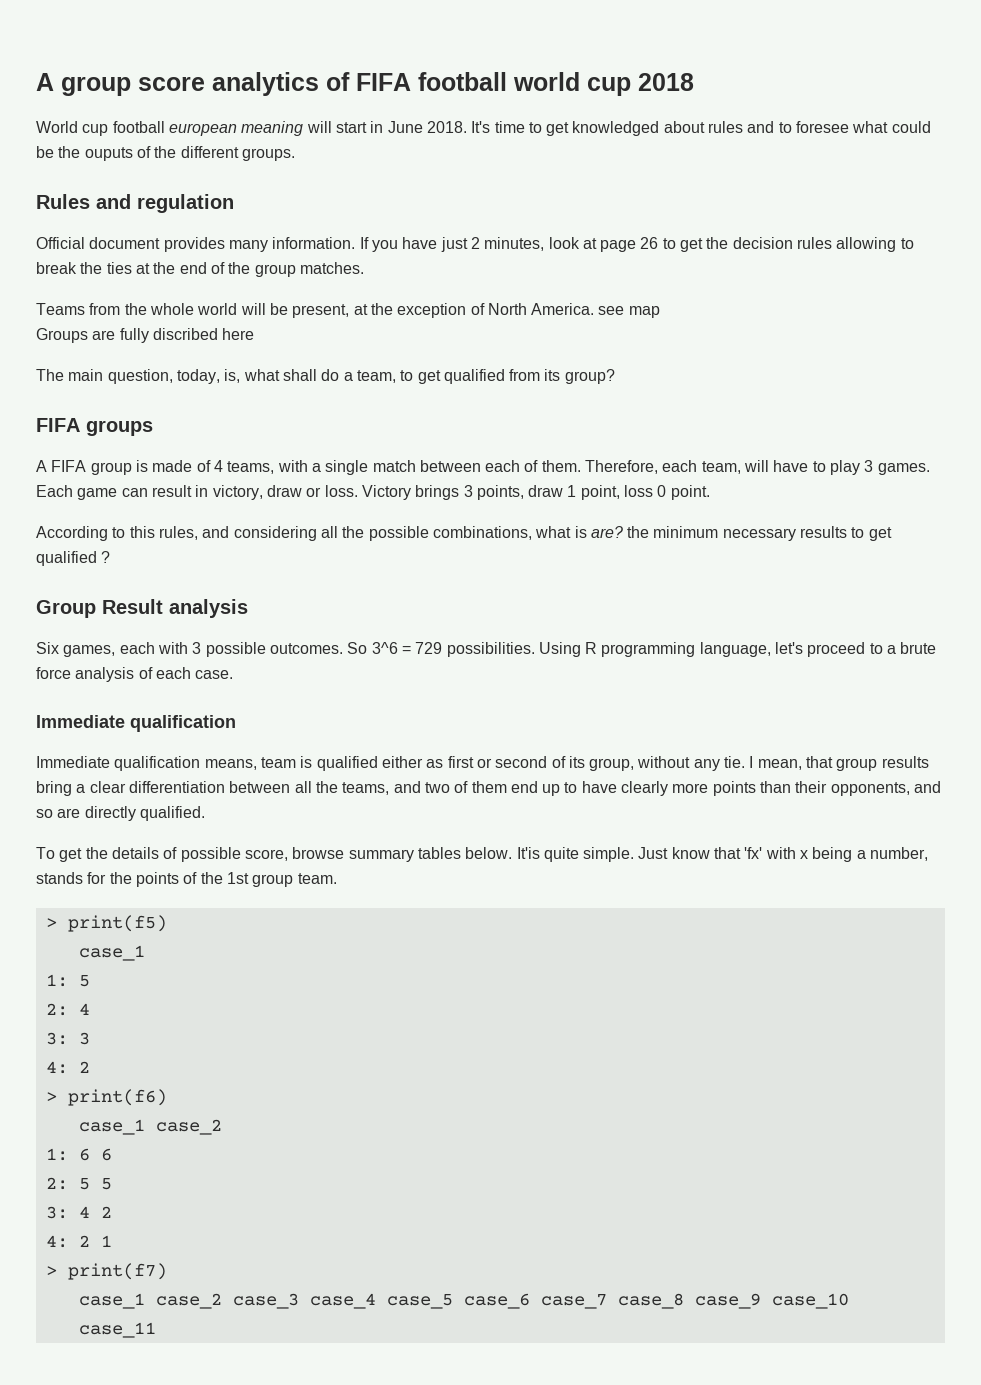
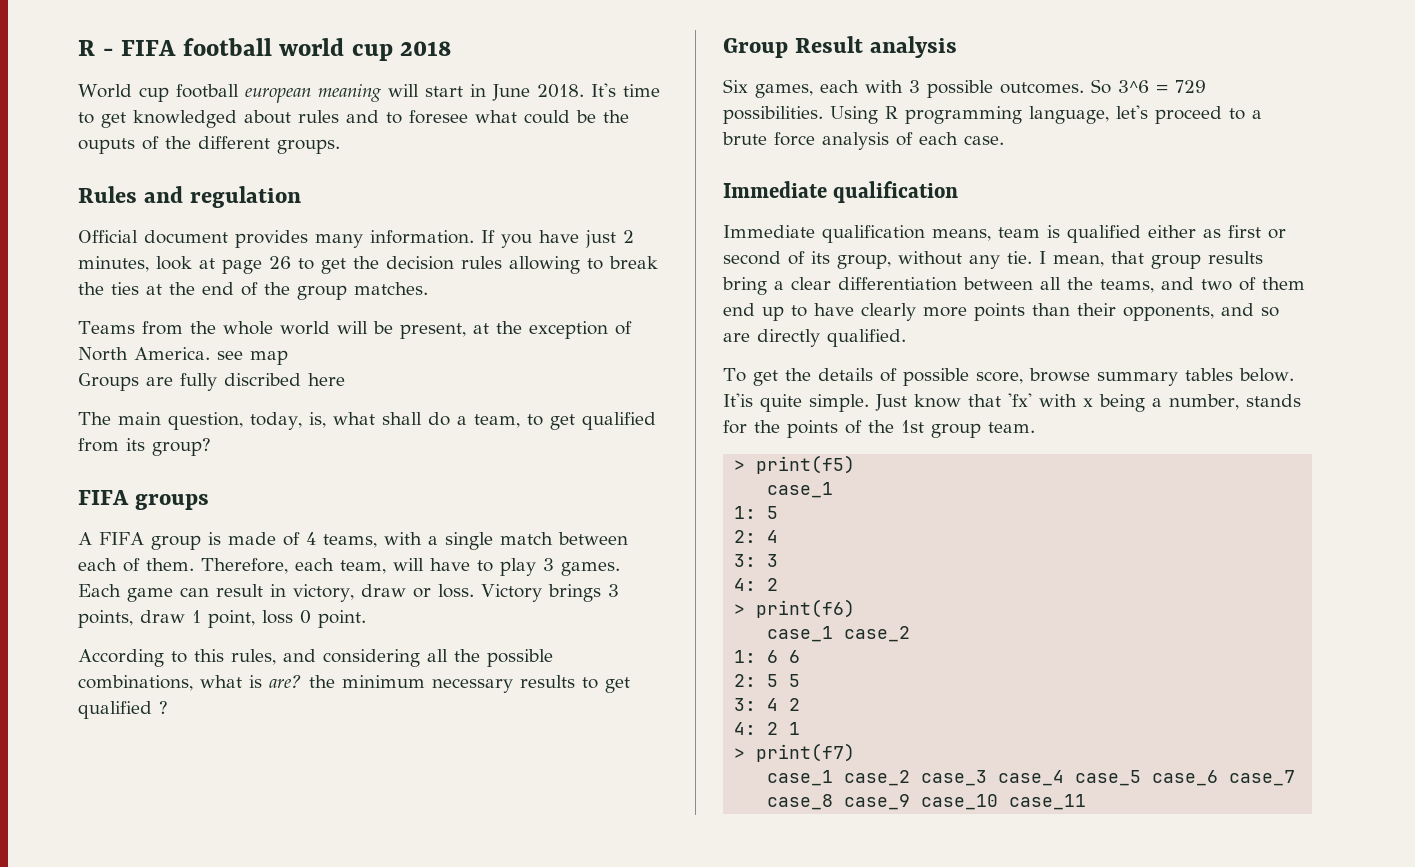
- A group score analytics of FIFA football world cup 2018
+ R - FIFA football world cup 2018

